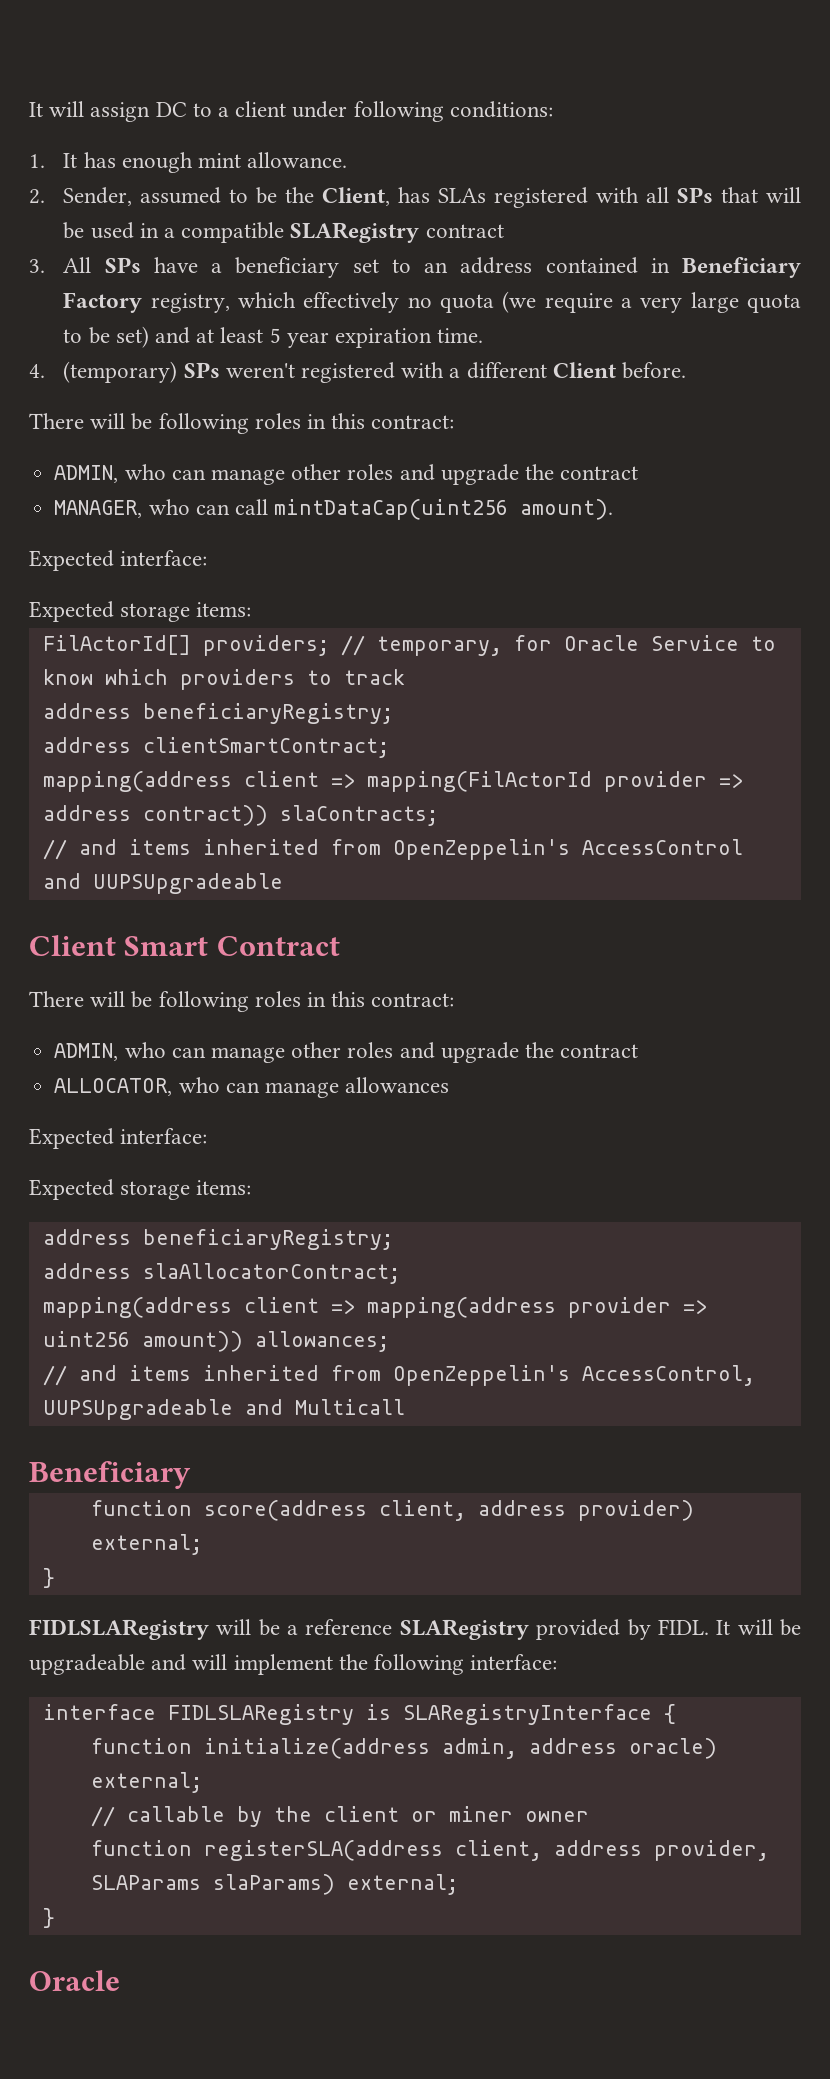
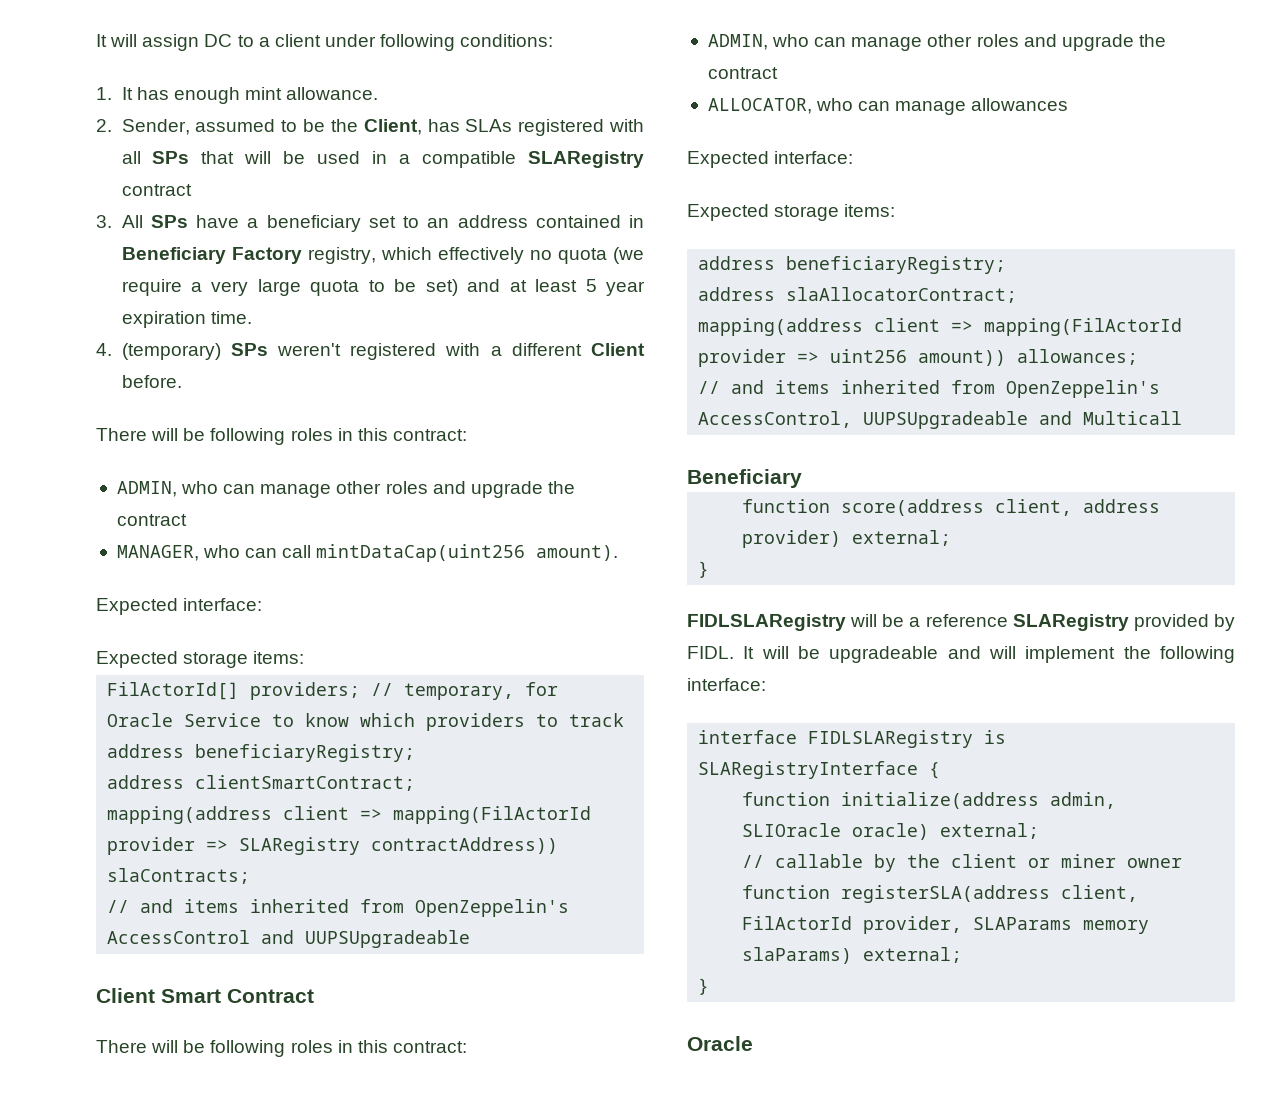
- mapping(address client => mapping(FilActorId provider => address contract)) slaContracts;
+ mapping(address client => mapping(FilActorId provider => SLARegistry contractAddress)) slaContracts;
- mapping(address client => mapping(address provider => uint256 amount)) allowances;
+ mapping(address client => mapping(FilActorId provider => uint256 amount)) allowances;
- function initialize(address admin, address oracle) external;
+ function initialize(address admin, SLIOracle oracle) external;
- function registerSLA(address client, address provider, SLAParams slaParams) external;
+ function registerSLA(address client, FilActorId provider, SLAParams memory slaParams) external;

